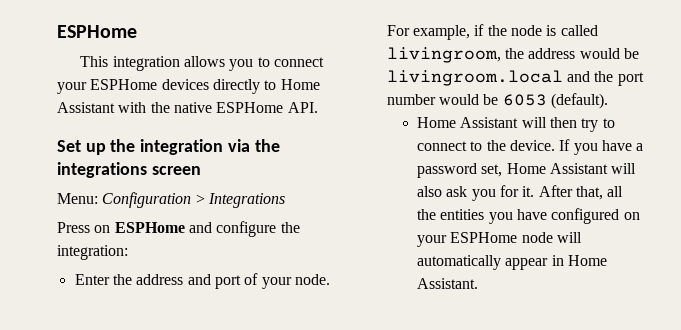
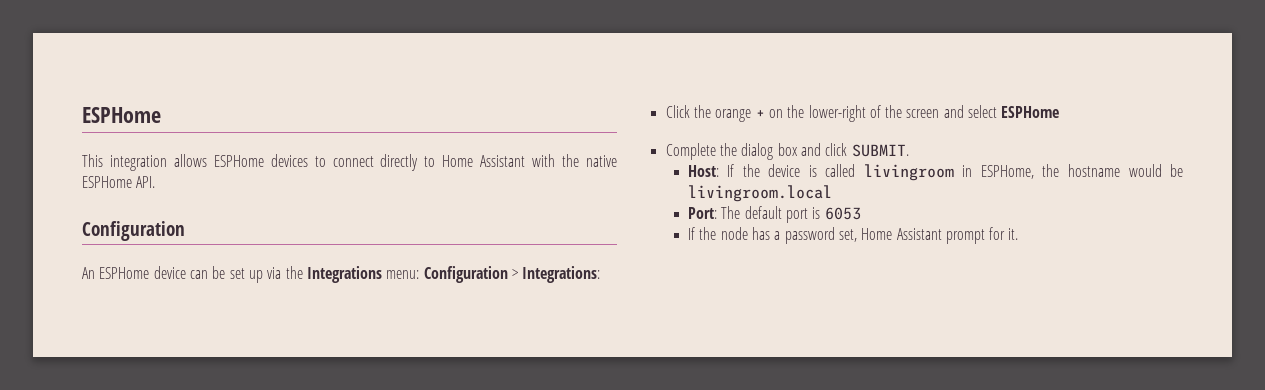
- This integration allows you to connect your ESPHome devices directly to Home Assistant with the native ESPHome API.
- Set up the integration via the integrations screen
- Menu: Configuration > Integrations
- Press on ESPHome and configure the integration:
- Enter the address and port of your node. For example, if the node is called livingroom, the address would be livingroom.local and the port number would be 6053 (default).
- Home Assistant will then try to connect to the device. If you have a password set, Home Assistant will also ask you for it. After that, all the entities you have configured on your ESPHome node will automatically appear in Home Assistant.
+ This integration allows ESPHome devices to connect directly to Home Assistant with the native ESPHome API.
+ Configuration
+ An ESPHome device can be set up via the Integrations menu: Configuration > Integrations:
+ Click the orange + on the lower-right of the screen and select ESPHome
+ Complete the dialog box and click SUBMIT.
+ Host: If the device is called livingroom in ESPHome, the hostname would be livingroom.local
+ Port: The default port is 6053
+ If the node has a password set, Home Assistant prompt for it.

